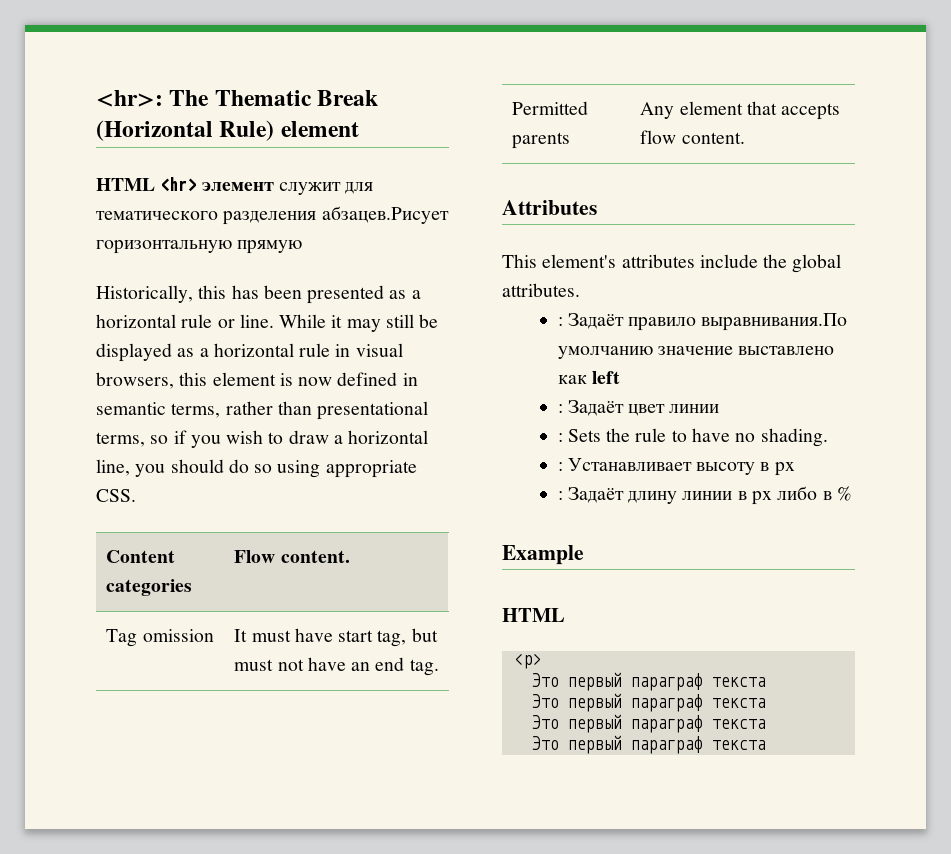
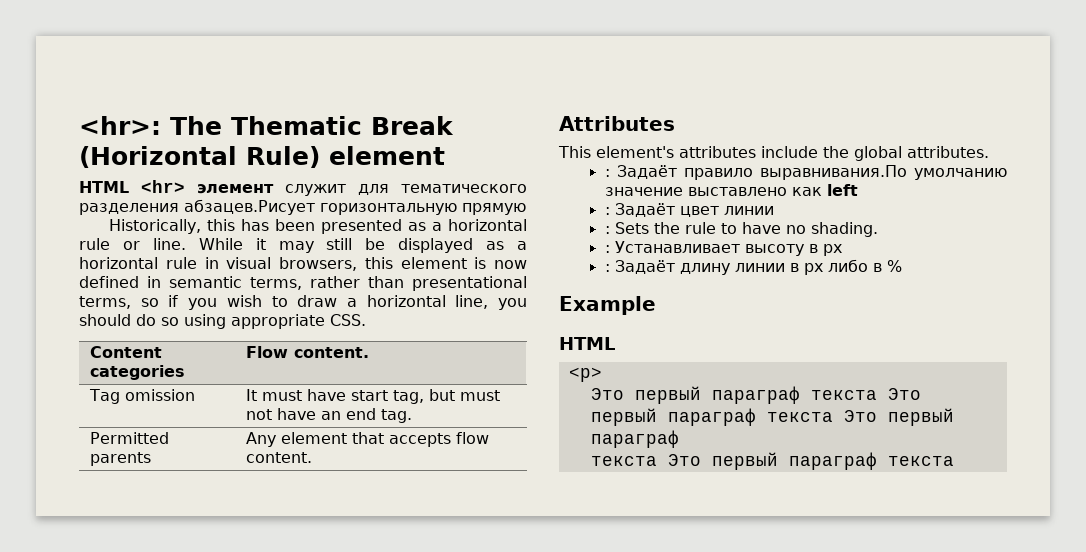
  <p>
- Это первый параграф текста
- Это первый параграф текста
- Это первый параграф текста
- Это первый параграф текста
+ Это первый параграф текста Это первый параграф текста Это первый параграф
+ текста Это первый параграф текста

